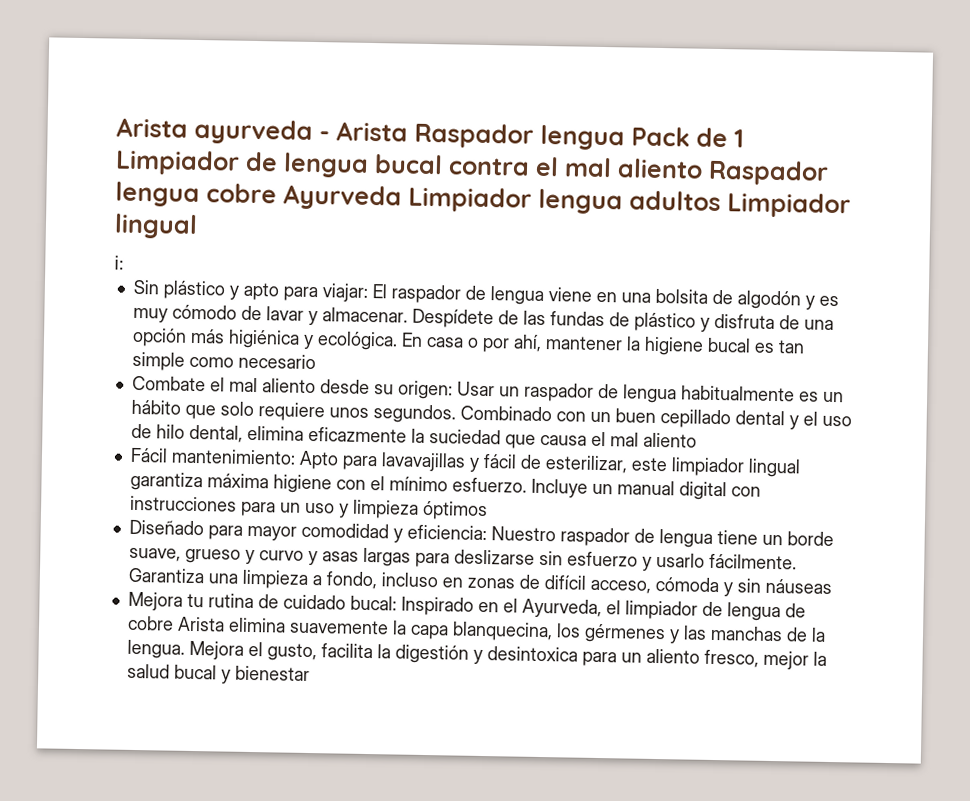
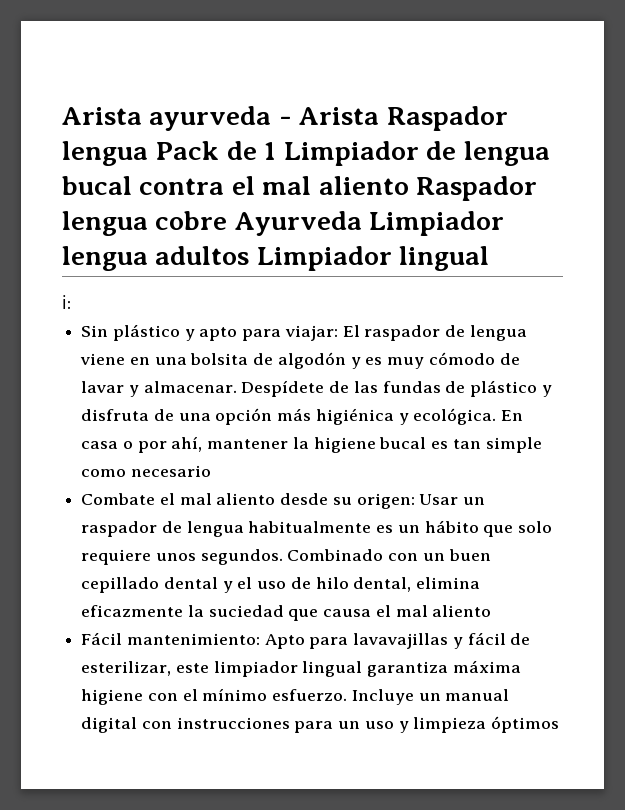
- Diseñado para mayor comodidad y eficiencia: Nuestro raspador de lengua tiene un borde suave, grueso y curvo y asas largas para deslizarse sin esfuerzo y usarlo fácilmente. Garantiza una limpieza a fondo, incluso en zonas de difícil acceso, cómoda y sin náuseas
- Mejora tu rutina de cuidado bucal: Inspirado en el Ayurveda, el limpiador de lengua de cobre Arista elimina suavemente la capa blanquecina, los gérmenes y las manchas de la lengua. Mejora el gusto, facilita la digestión y desintoxica para un aliento fresco, mejor la salud bucal y bienestar

